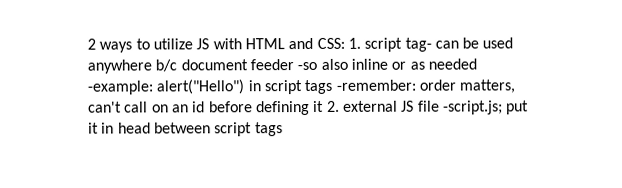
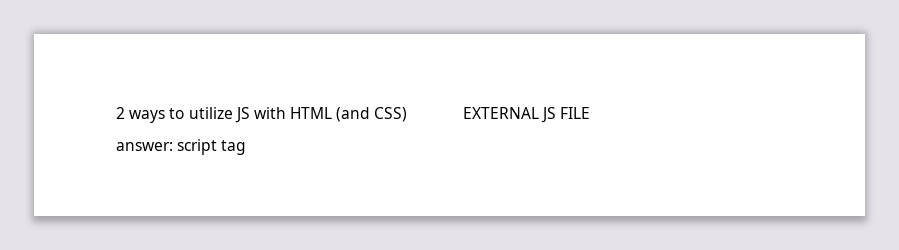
- 2 ways to utilize JS with HTML and CSS: 1. script tag- can be used anywhere b/c document feeder -so also inline or as needed -example: alert("Hello") in script tags -remember: order matters, can't call on an id before defining it 2. external JS file -script.js; put it in head between script tags
+ 2 ways to utilize JS with HTML (and CSS)
+ answer: script tag
+ EXTERNAL JS FILE

